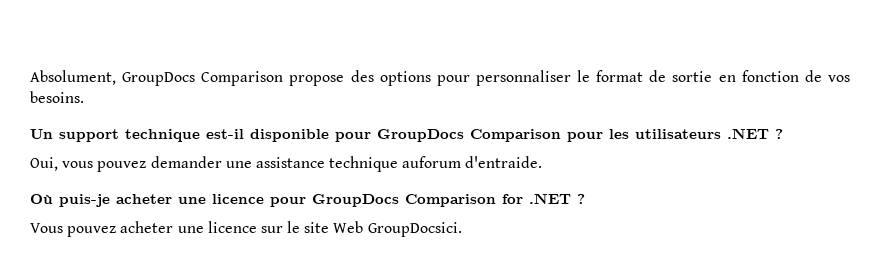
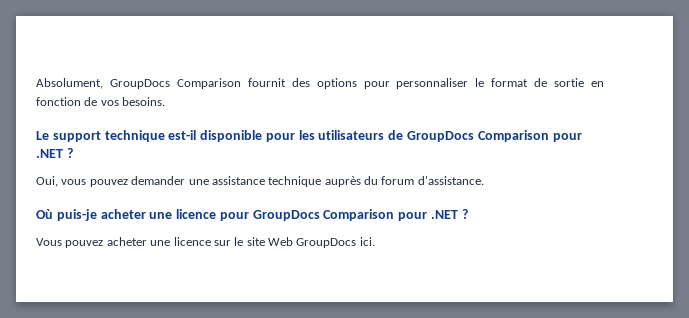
- Absolument, GroupDocs Comparison propose des options pour personnaliser le format de sortie en fonction de vos besoins.
+ Absolument, GroupDocs Comparison fournit des options pour personnaliser le format de sortie en fonction de vos besoins.
- Un support technique est-il disponible pour GroupDocs Comparison pour les utilisateurs .NET ?
+ Le support technique est-il disponible pour les utilisateurs de GroupDocs Comparison pour .NET ?
- Oui, vous pouvez demander une assistance technique auforum d'entraide.
+ Oui, vous pouvez demander une assistance technique auprès du forum d'assistance.
- Où puis-je acheter une licence pour GroupDocs Comparison for .NET ?
+ Où puis-je acheter une licence pour GroupDocs Comparison pour .NET ?
- Vous pouvez acheter une licence sur le site Web GroupDocsici.
+ Vous pouvez acheter une licence sur le site Web GroupDocs ici.

